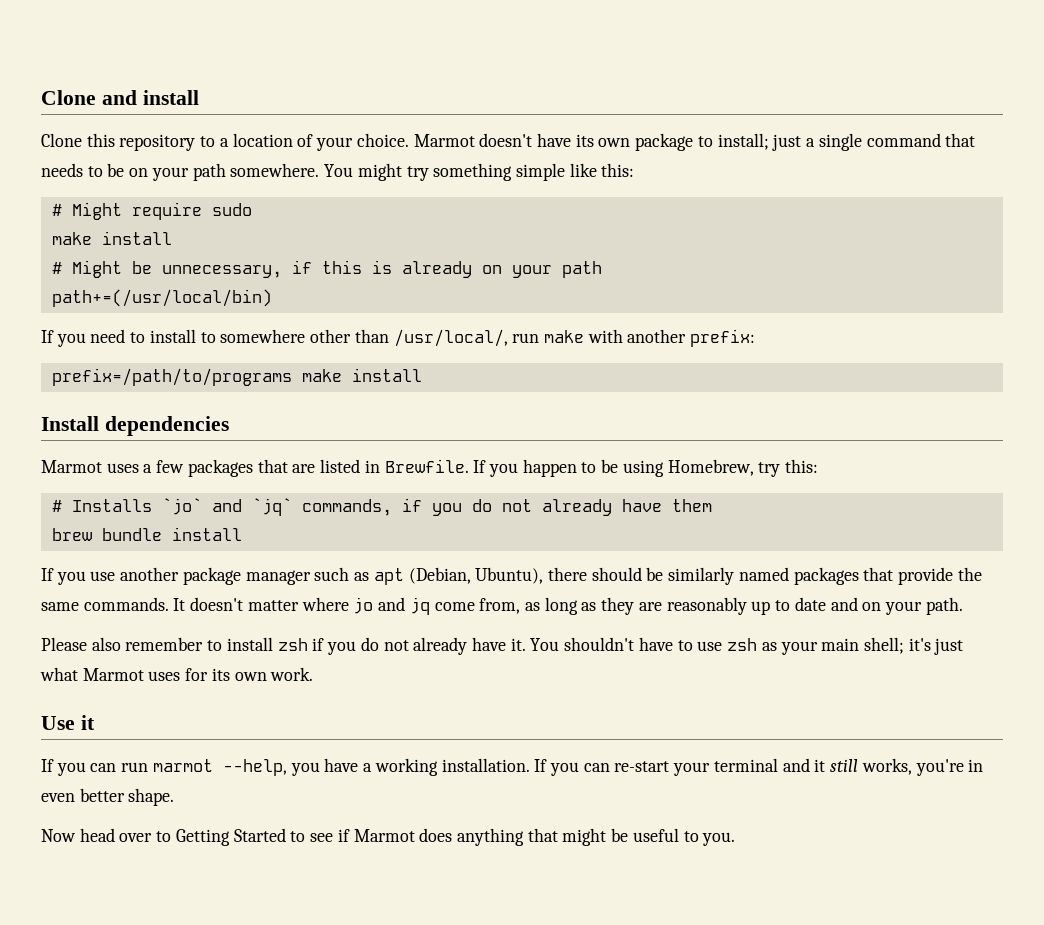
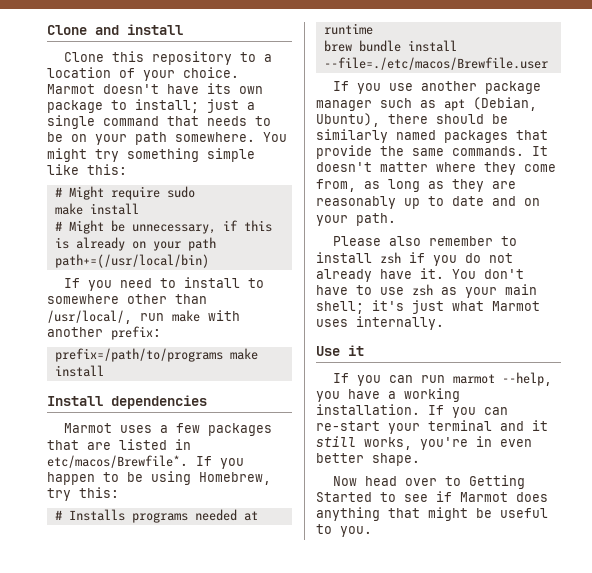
- Marmot uses a few packages that are listed in Brewfile.
+ Marmot uses a few packages that are listed in etc/macos/Brewfile*.
- # Installs `jo` and `jq` commands, if you do not already have them
+ # Installs programs needed at runtime
- brew bundle install
+ brew bundle install --file=./etc/macos/Brewfile.user
- It doesn't matter where jo and jq come from, as long as they are reasonably up to date and on your path.
+ It doesn't matter where they come from, as long as they are reasonably up to date and on your path.
- You shouldn't have to use zsh as your main shell; it's just what Marmot uses for its own work.
+ You don't have to use zsh as your main shell; it's just what Marmot uses internally.

